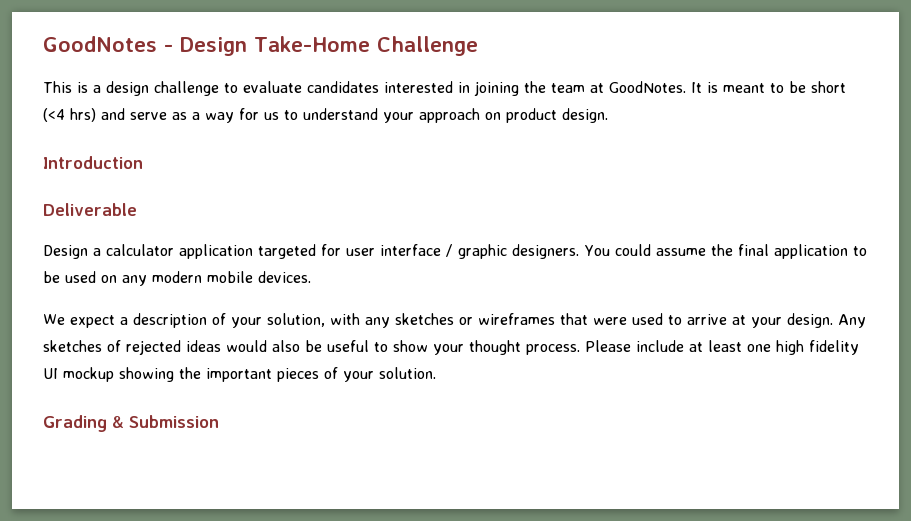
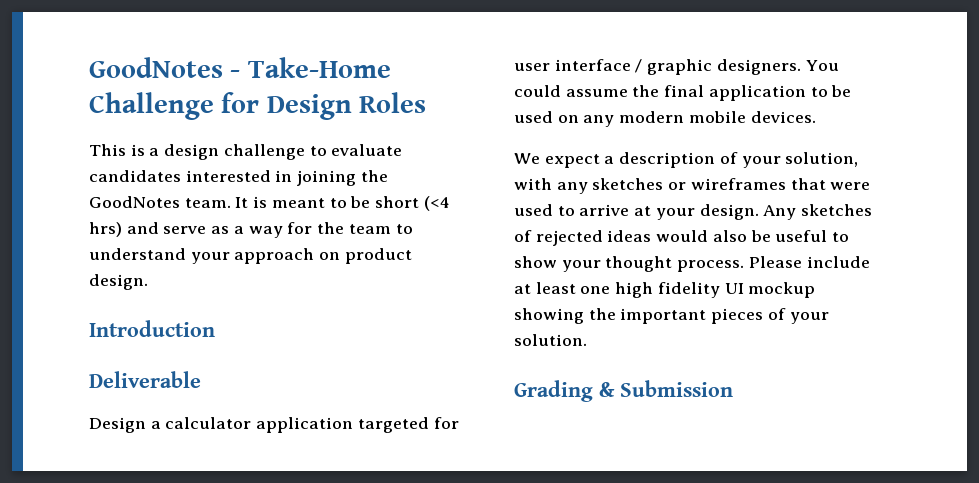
- GoodNotes - Design Take-Home Challenge
+ GoodNotes - Take-Home Challenge for Design Roles
- This is a design challenge to evaluate candidates interested in joining the team at GoodNotes.
+ This is a design challenge to evaluate candidates interested in joining the GoodNotes team.
- It is meant to be short (<4 hrs) and serve as a way for us to understand your approach on product design.
+ It is meant to be short (<4 hrs) and serve as a way for the team to understand your approach on product design.

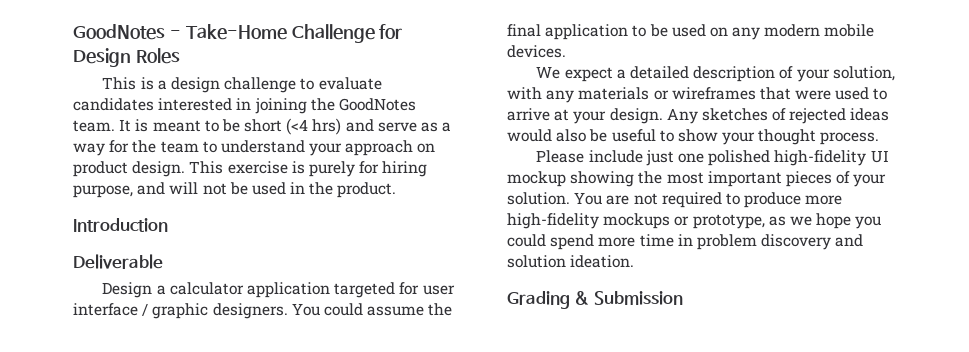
+ This exercise is purely for hiring purpose, and will not be used in the product.
- We expect a description of your solution, with any sketches or wireframes that were used to arrive at your design.
+ We expect a detailed description of your solution, with any materials or wireframes that were used to arrive at your design.
- Any sketches of rejected ideas would also be useful to show your thought process. Please include at least one high fidelity UI mockup showing the important pieces of your solution.
+ Any sketches of rejected ideas would also be useful to show your thought process.
+ Please include just one polished high-fidelity UI mockup showing the most important pieces of your solution. You are not required to produce more high-fidelity mockups or prototype, as we hope you could spend more time in problem discovery and solution ideation.

